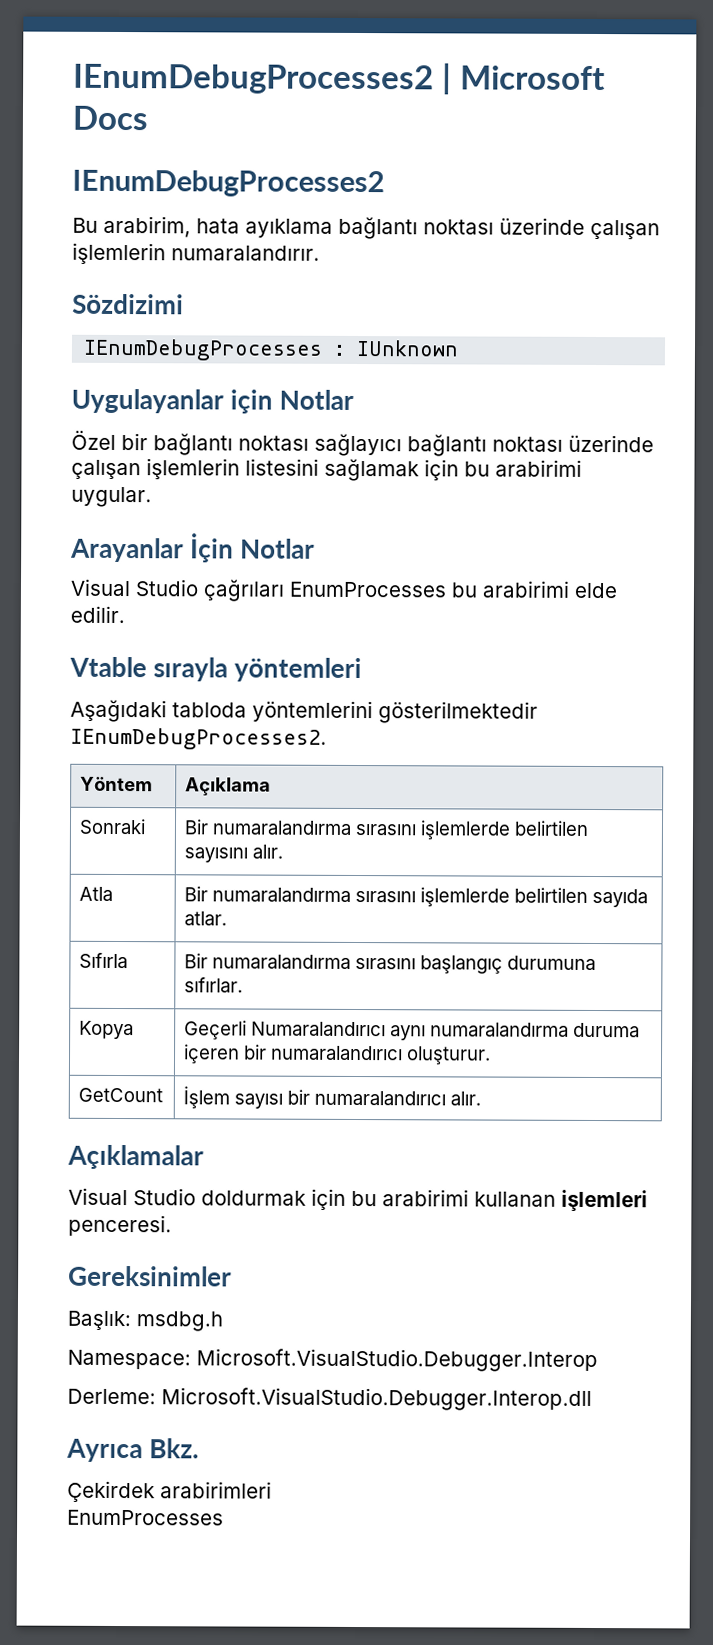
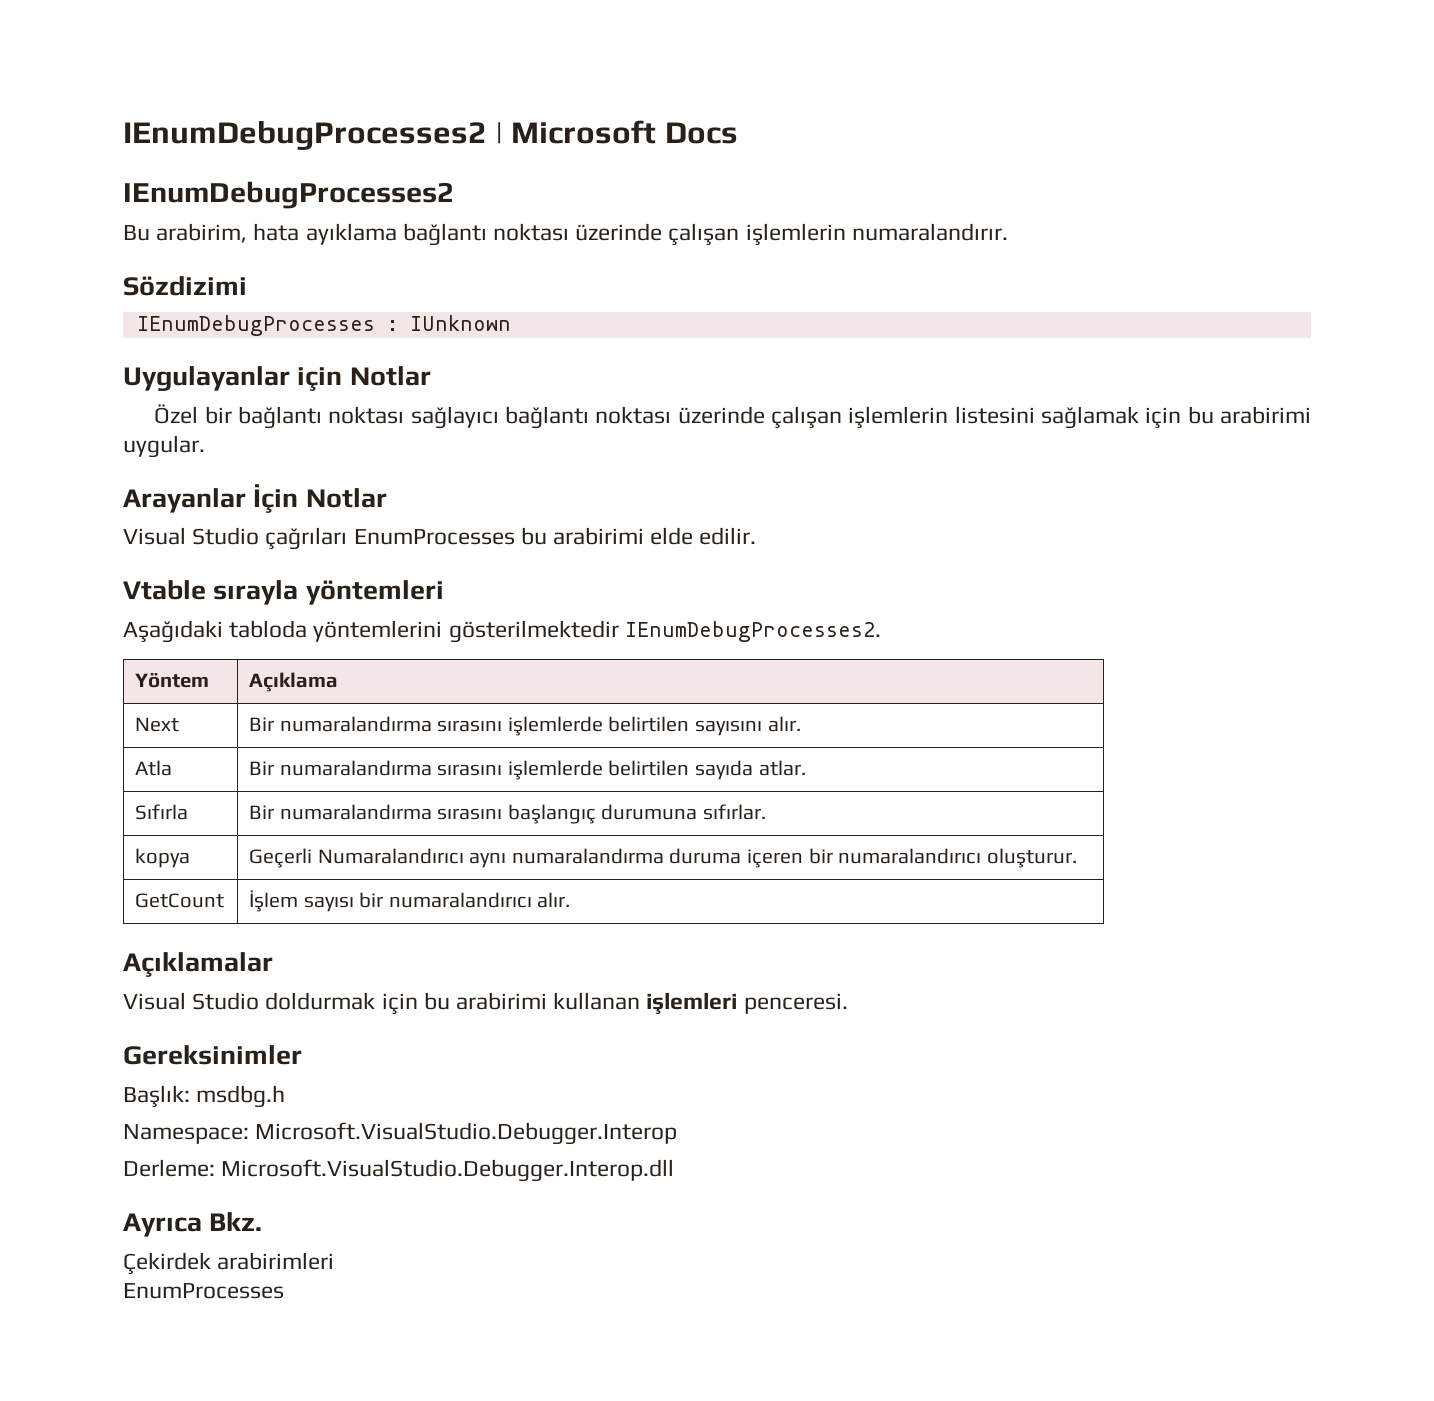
- Sonraki | Bir numaralandırma sırasını işlemlerde belirtilen sayısını alır.
+ Next | Bir numaralandırma sırasını işlemlerde belirtilen sayısını alır.
- Kopya | Geçerli Numaralandırıcı aynı numaralandırma duruma içeren bir numaralandırıcı oluşturur.
+ kopya | Geçerli Numaralandırıcı aynı numaralandırma duruma içeren bir numaralandırıcı oluşturur.

